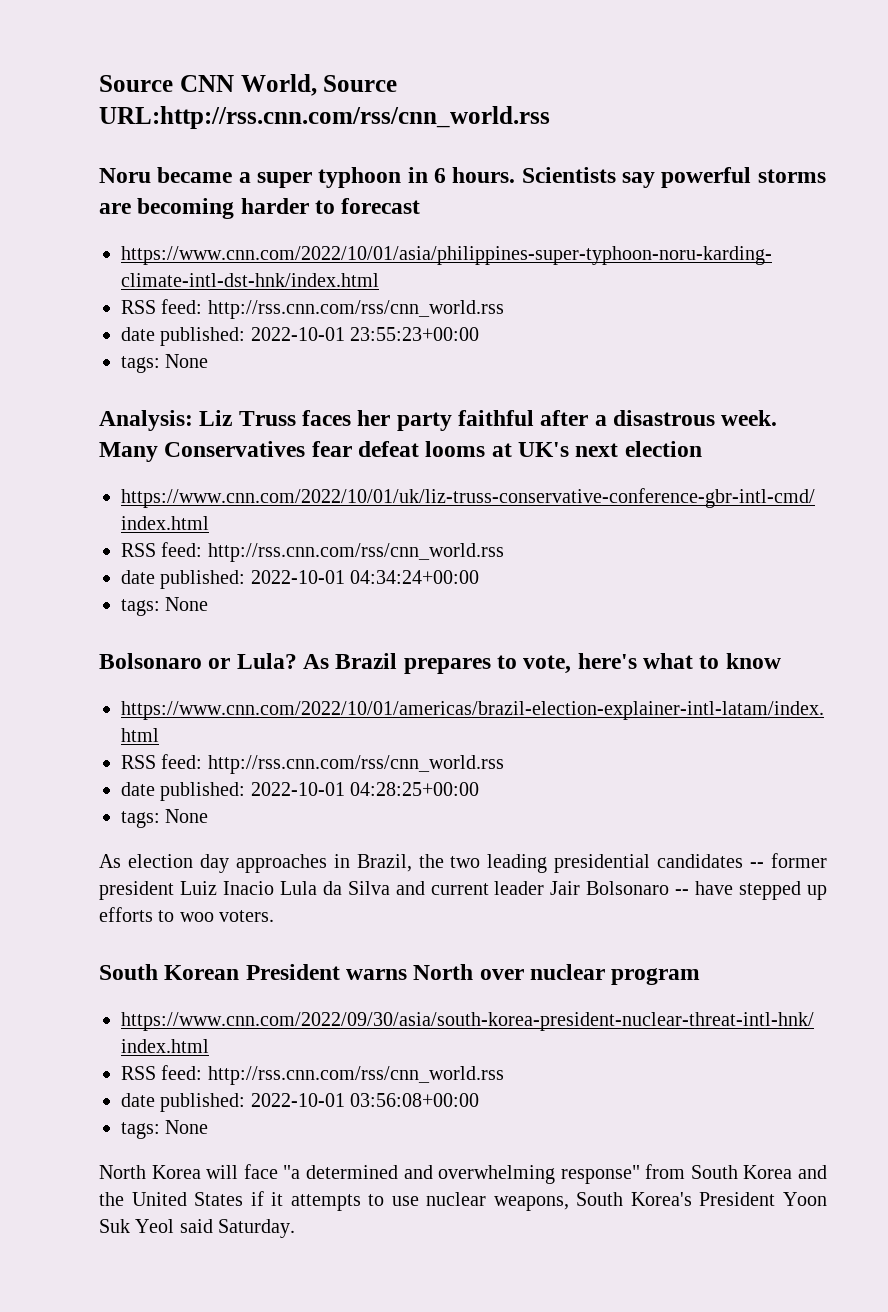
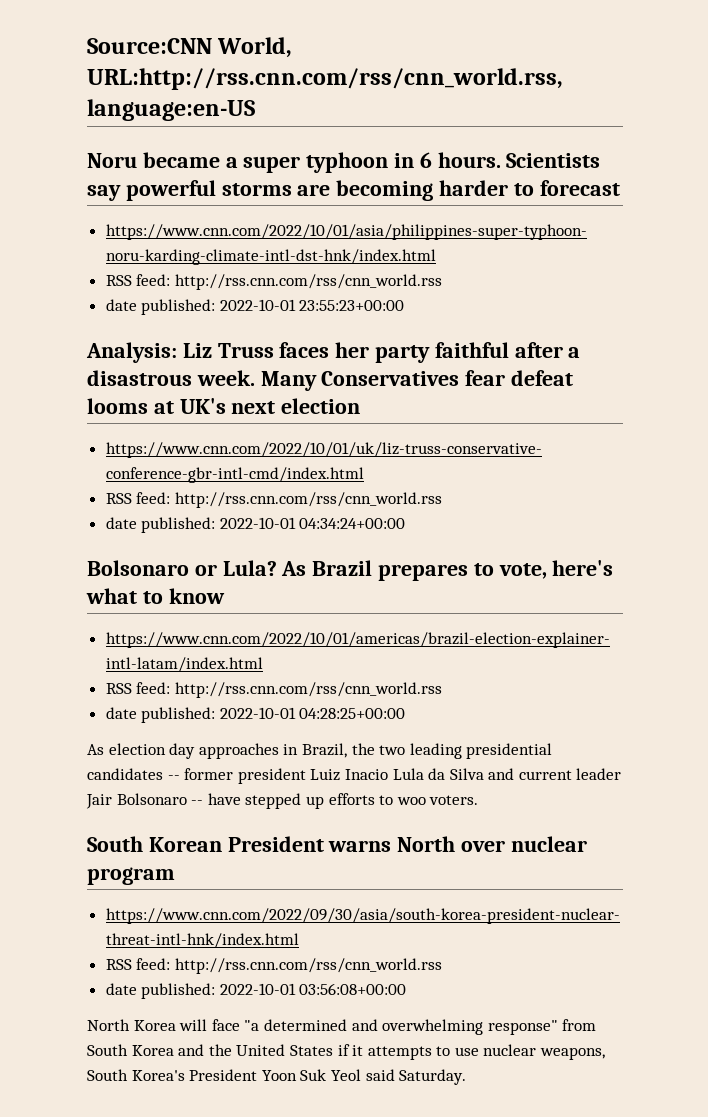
- Source CNN World, Source URL:http://rss.cnn.com/rss/cnn_world.rss
+ Source:CNN World, URL:http://rss.cnn.com/rss/cnn_world.rss, language:en-US
  date published: 2022-10-01 23:55:23+00:00
- tags: None
  date published: 2022-10-01 04:34:24+00:00
- tags: None
  date published: 2022-10-01 04:28:25+00:00
- tags: None
  date published: 2022-10-01 03:56:08+00:00
- tags: None

